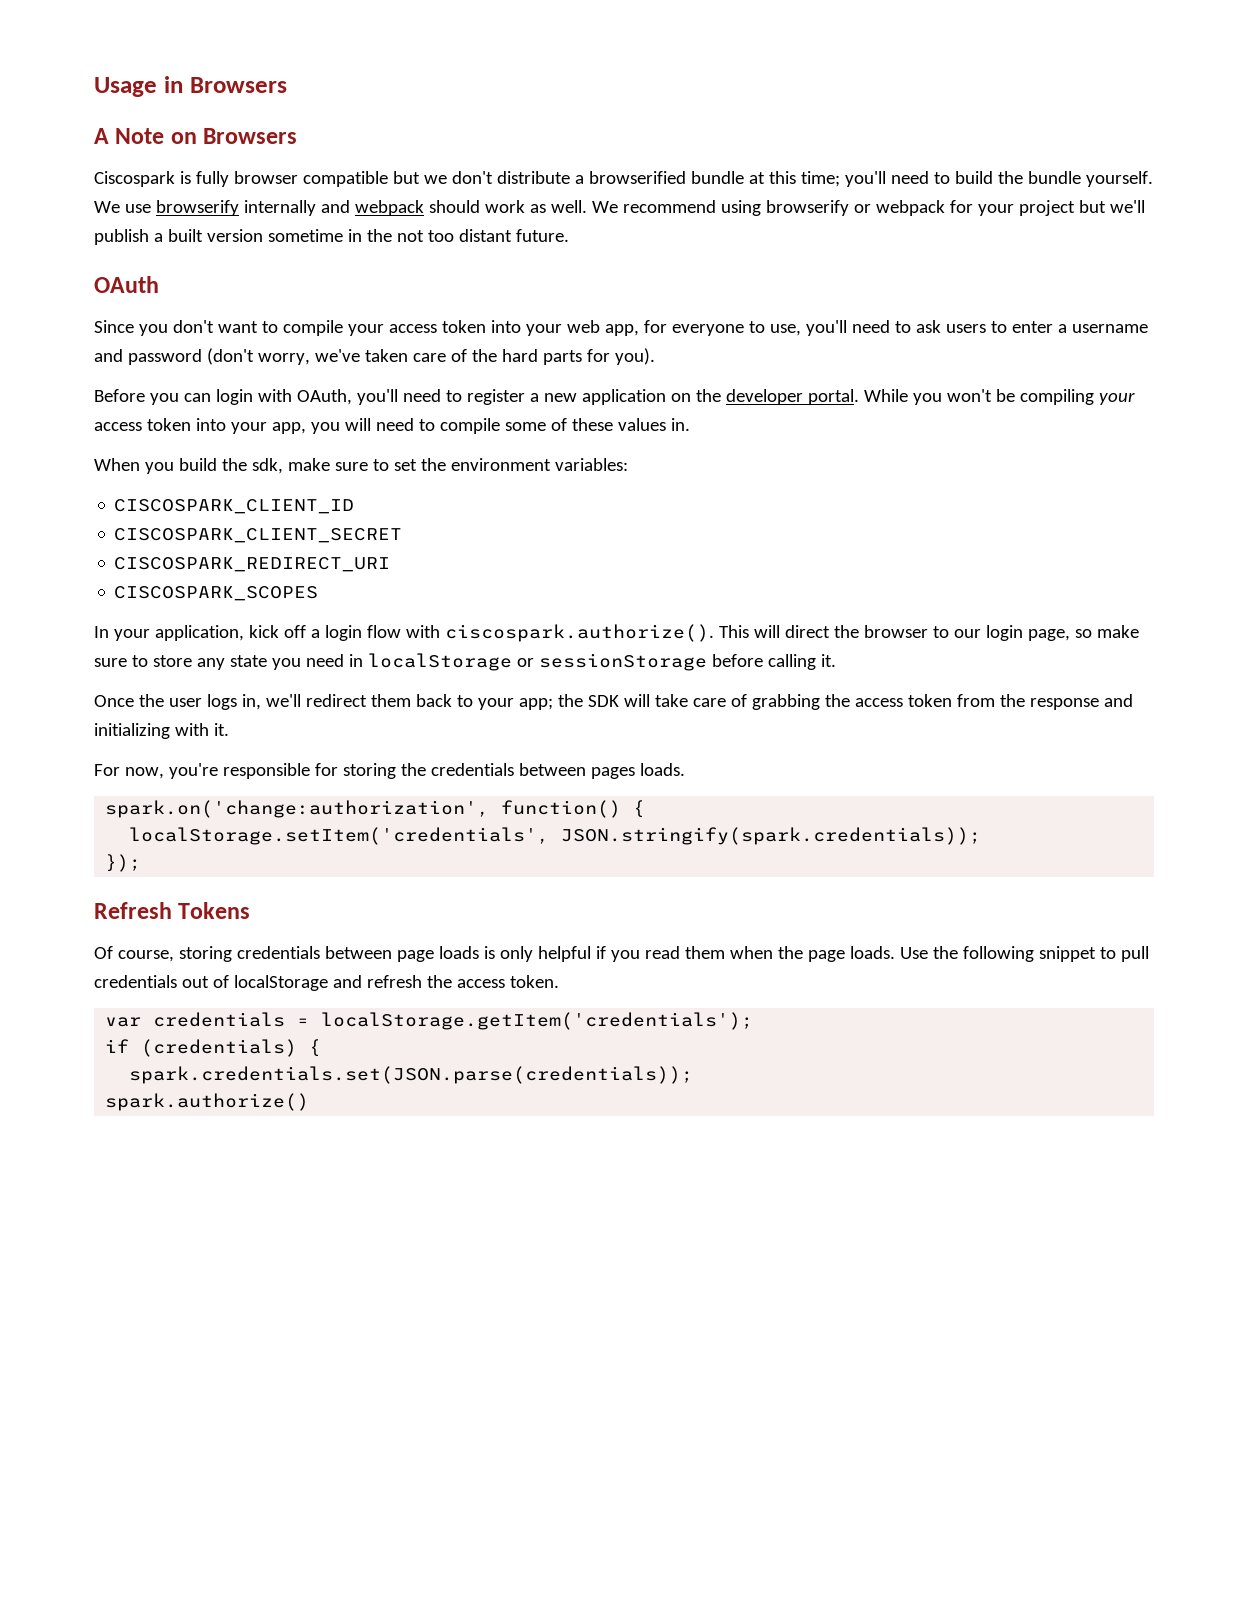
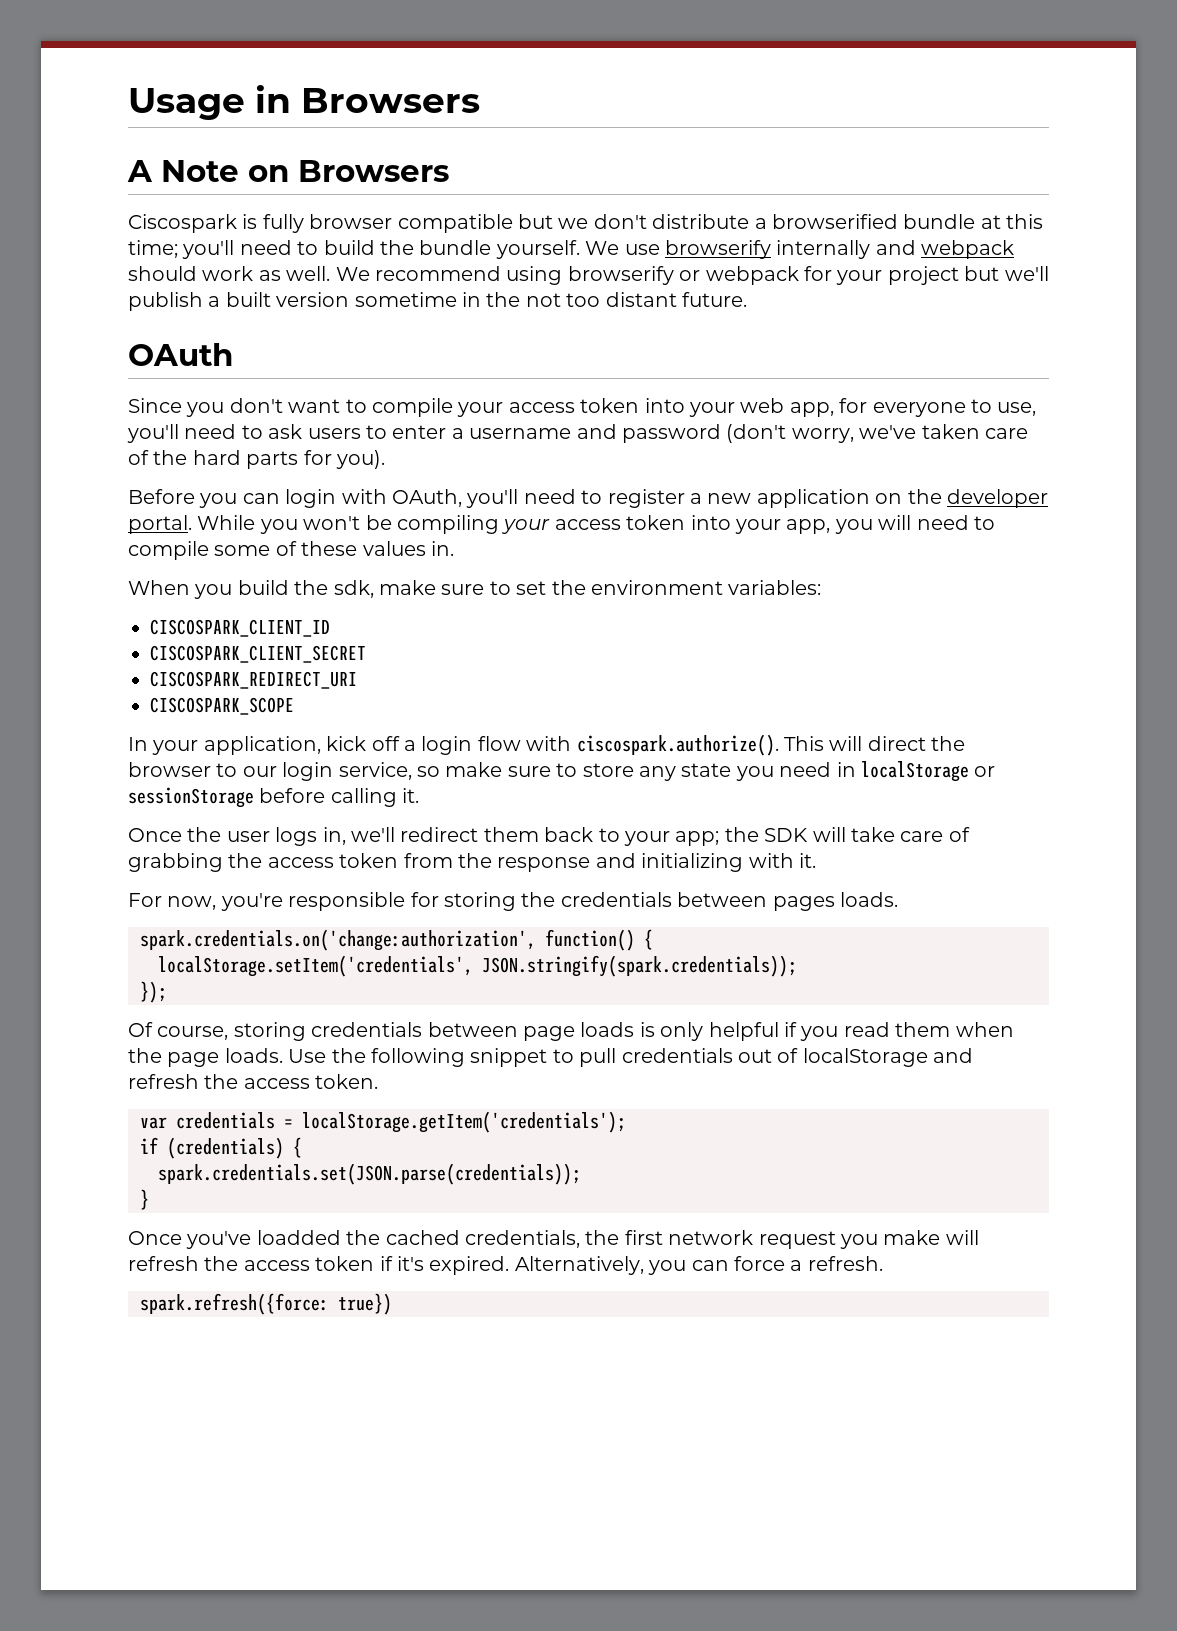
- CISCOSPARK_SCOPES
+ CISCOSPARK_SCOPE
- In your application, kick off a login flow with ciscospark.authorize(). This will direct the browser to our login page, so make sure to store any state you need in localStorage or sessionStorage before calling it.
+ In your application, kick off a login flow with ciscospark.authorize(). This will direct the browser to our login service, so make sure to store any state you need in localStorage or sessionStorage before calling it.
- spark.on('change:authorization', function() {
+ spark.credentials.on('change:authorization', function() {
- Refresh Tokens
- spark.authorize()
+ }
+ Once you've loadded the cached credentials, the first network request you make will refresh the access token if it's expired. Alternatively, you can force a refresh.
+ spark.refresh({force: true})

